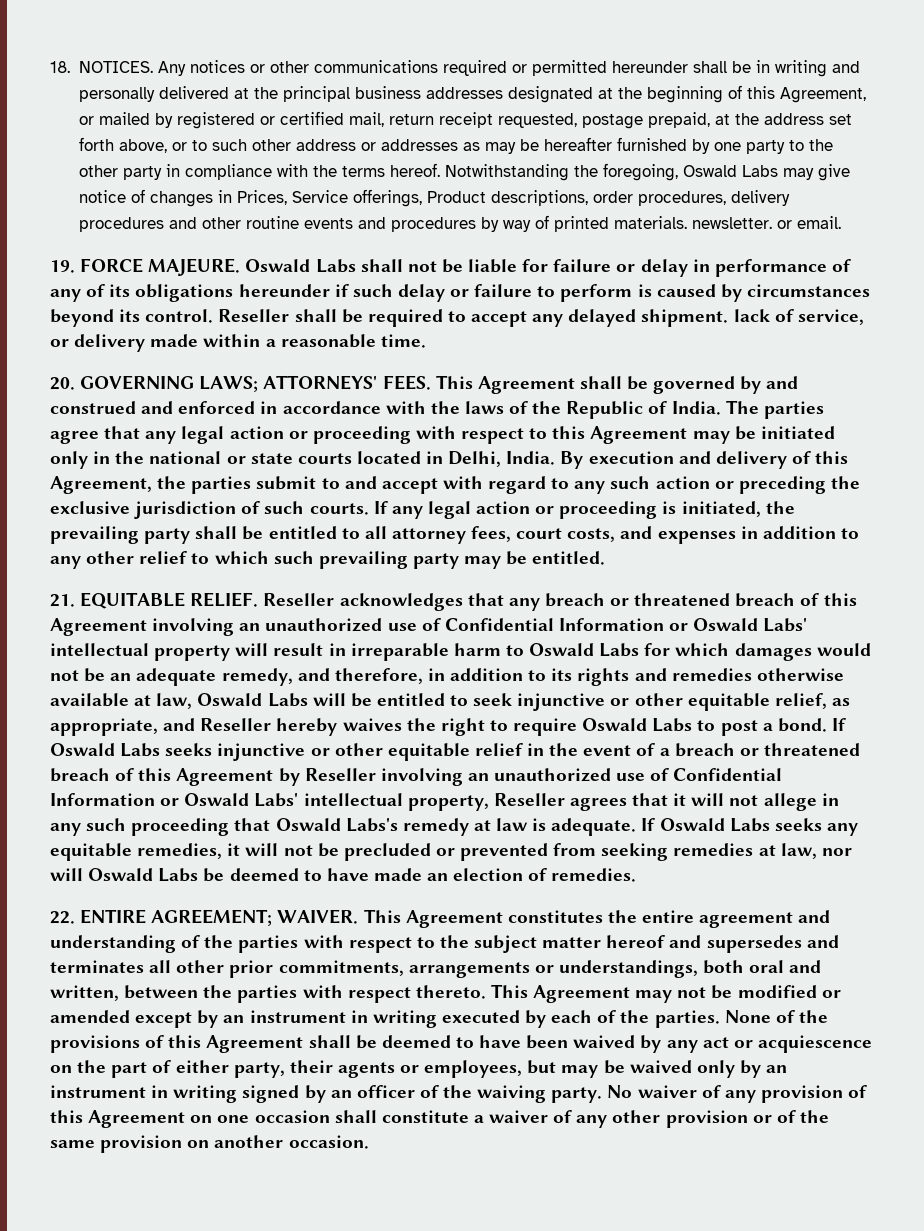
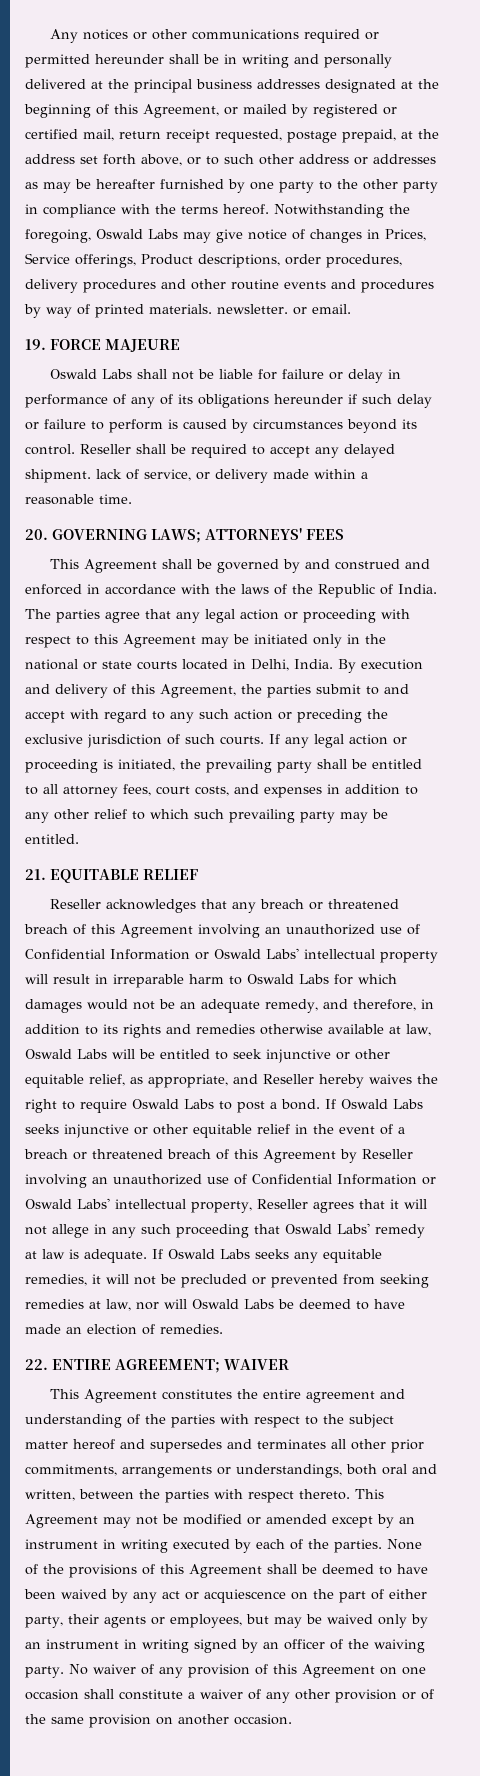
- 18. NOTICES.
- 19. FORCE MAJEURE. Oswald Labs shall not be liable for failure or delay in performance of any of its obligations hereunder if such delay or failure to perform is caused by circumstances beyond its control.
+ 19. FORCE MAJEURE
+ Oswald Labs shall not be liable for failure or delay in performance of any of its obligations hereunder if such delay or failure to perform is caused by circumstances beyond its control.
- 20. GOVERNING LAWS; ATTORNEYS' FEES. This Agreement shall be governed by and construed and enforced in accordance with the laws of the Republic of India.
+ 20. GOVERNING LAWS; ATTORNEYS' FEES
+ This Agreement shall be governed by and construed and enforced in accordance with the laws of the Republic of India.
- 21. EQUITABLE RELIEF. Reseller acknowledges that any breach or threatened breach of this Agreement involving an unauthorized use of Confidential Information or Oswald Labs' intellectual property will result in irreparable harm to Oswald Labs for which damages would not be an adequate remedy, and therefore, in addition to its rights and remedies otherwise available at law, Oswald Labs will be entitled to seek injunctive or other equitable relief, as appropriate, and Reseller hereby waives the right to require Oswald Labs to post a bond.
+ 21. EQUITABLE RELIEF
+ Reseller acknowledges that any breach or threatened breach of this Agreement involving an unauthorized use of Confidential Information or Oswald Labs' intellectual property will result in irreparable harm to Oswald Labs for which damages would not be an adequate remedy, and therefore, in addition to its rights and remedies otherwise available at law, Oswald Labs will be entitled to seek injunctive or other equitable relief, as appropriate, and Reseller hereby waives the right to require Oswald Labs to post a bond.
- If Oswald Labs seeks injunctive or other equitable relief in the event of a breach or threatened breach of this Agreement by Reseller involving an unauthorized use of Confidential Information or Oswald Labs' intellectual property, Reseller agrees that it will not allege in any such proceeding that Oswald Labs's remedy at law is adequate.
+ If Oswald Labs seeks injunctive or other equitable relief in the event of a breach or threatened breach of this Agreement by Reseller involving an unauthorized use of Confidential Information or Oswald Labs' intellectual property, Reseller agrees that it will not allege in any such proceeding that Oswald Labs' remedy at law is adequate.
- 22. ENTIRE AGREEMENT; WAIVER. This Agreement constitutes the entire agreement and understanding of the parties with respect to the subject matter hereof and supersedes and terminates all other prior commitments, arrangements or understandings, both oral and written, between the parties with respect thereto.
+ 22. ENTIRE AGREEMENT; WAIVER
+ This Agreement constitutes the entire agreement and understanding of the parties with respect to the subject matter hereof and supersedes and terminates all other prior commitments, arrangements or understandings, both oral and written, between the parties with respect thereto.

